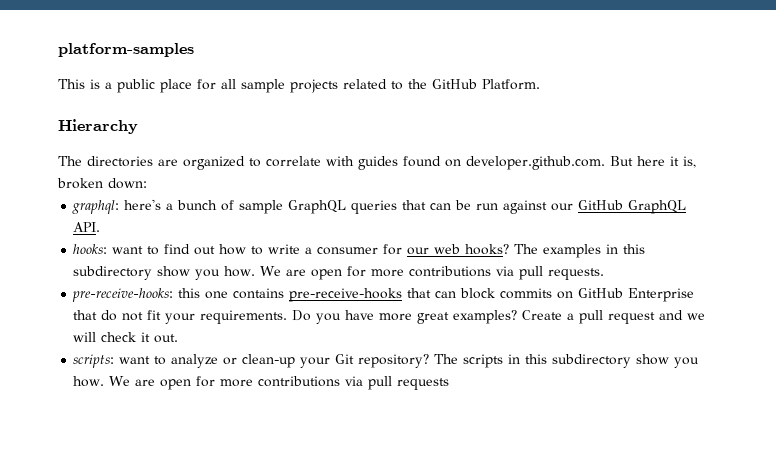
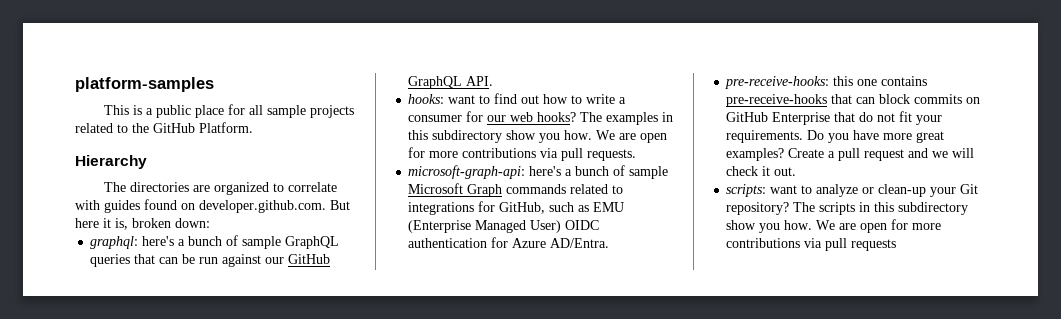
+ microsoft-graph-api: here's a bunch of sample Microsoft Graph commands related to integrations for GitHub, such as EMU (Enterprise Managed User) OIDC authentication for Azure AD/Entra.

